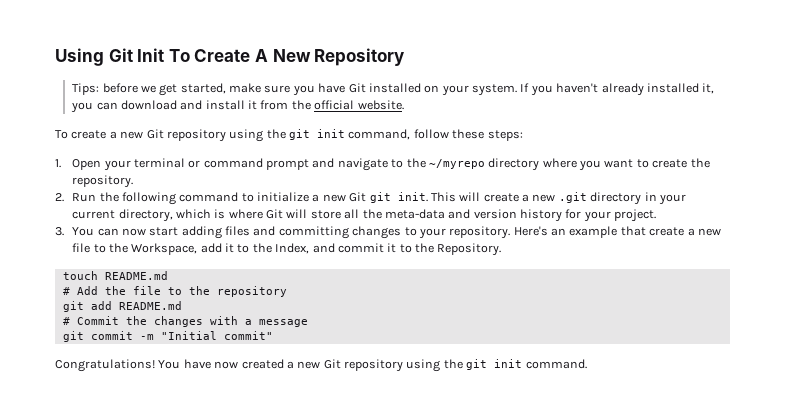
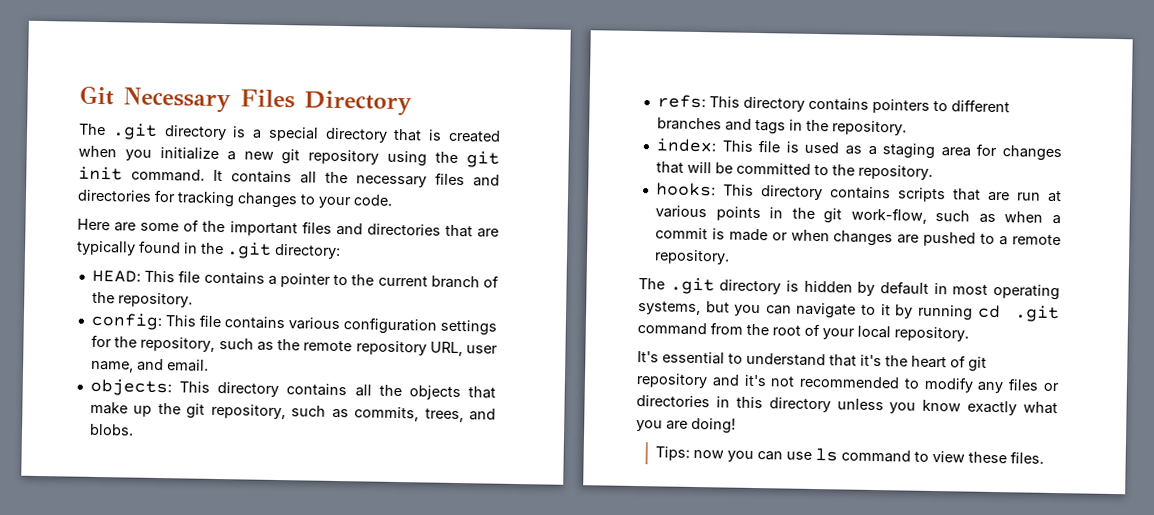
- Using Git Init To Create A New Repository
- Tips: before we get started, make sure you have Git installed on your system. If you haven't already installed it, you can download and install it from the official website.
- To create a new Git repository using the git init command, follow these steps:
- 1. Open your terminal or command prompt and navigate to the ~/myrepo directory where you want to create the repository.
- 2. Run the following command to initialize a new Git git init. This will create a new .git directory in your current directory, which is where Git will store all the meta-data and version history for your project.
- 3. You can now start adding files and committing changes to your repository. Here's an example that create a new file to the Workspace, add it to the Index, and commit it to the Repository.
- touch README.md
- # Add the file to the repository
- git add README.md
- # Commit the changes with a message
- git commit -m "Initial commit"
- Congratulations! You have now created a new Git repository using the git init command.
+ Git Necessary Files Directory
+ The .git directory is a special directory that is created when you initialize a new git repository using the git init command.
+ It contains all the necessary files and directories for tracking changes to your code.
+ Here are some of the important files and directories that are typically found in the .git directory:
+ HEAD: This file contains a pointer to the current branch of the repository.
+ config: This file contains various configuration settings for the repository, such as the remote repository URL, user name, and email.
+ objects: This directory contains all the objects that make up the git repository, such as commits, trees, and blobs.
+ refs: This directory contains pointers to different branches and tags in the repository.
+ index: This file is used as a staging area for changes that will be committed to the repository.
+ hooks: This directory contains scripts that are run at various points in the git work-flow, such as when a commit is made or when changes are pushed to a remote repository.
+ The .git directory is hidden by default in most operating systems, but you can navigate to it by running cd .git command from the root of your local repository.
+ It's essential to understand that it's the heart of git repository and it's not recommended to modify any files or directories in this directory unless you know exactly what you are doing!
+ Tips: now you can use ls command to view these files.

